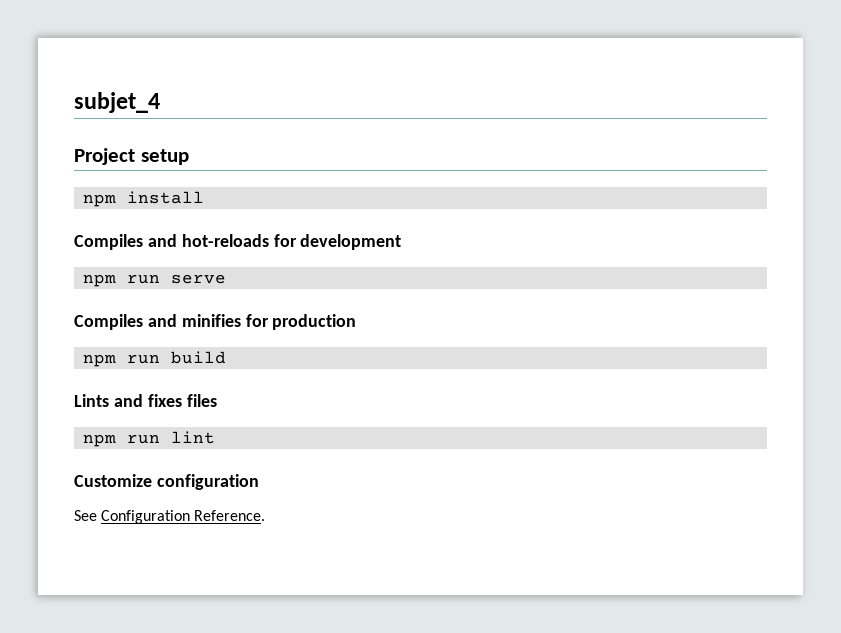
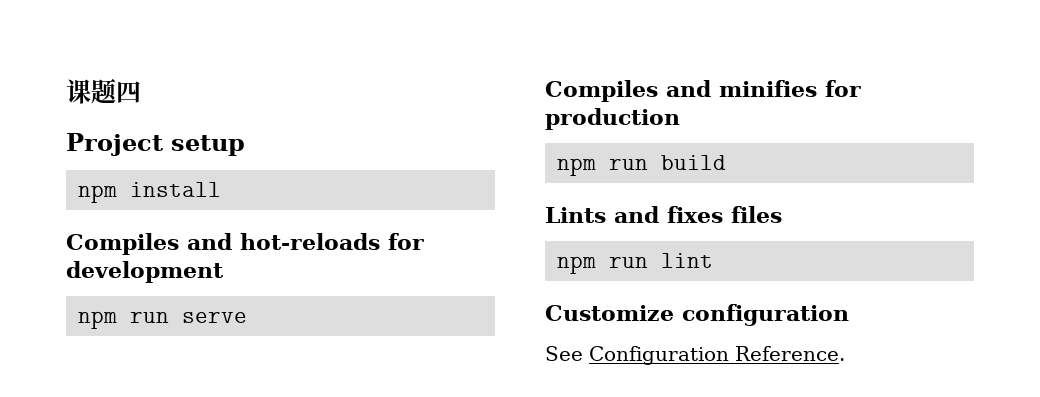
- subjet_4
+ 课题四

